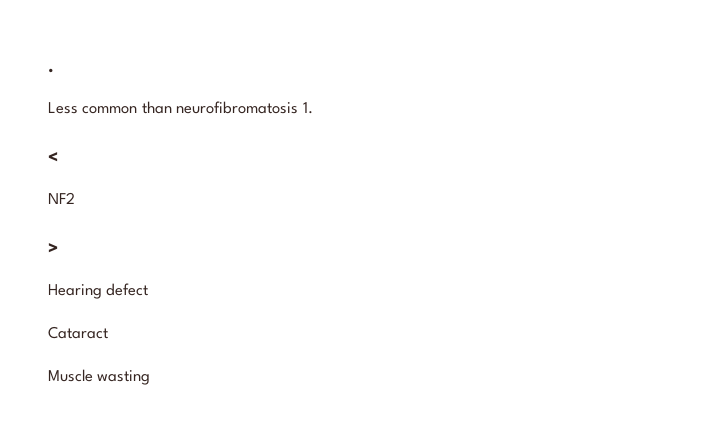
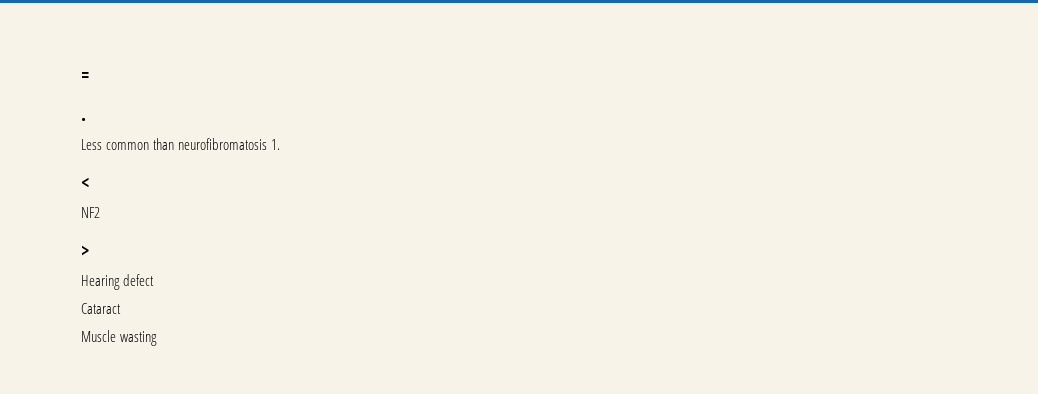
+ =

